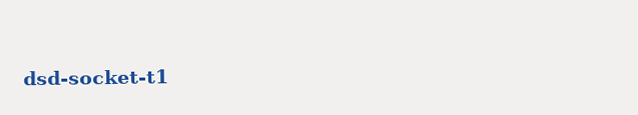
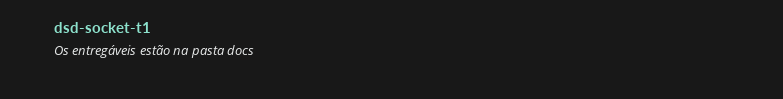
+ Os entregáveis estão na pasta docs

